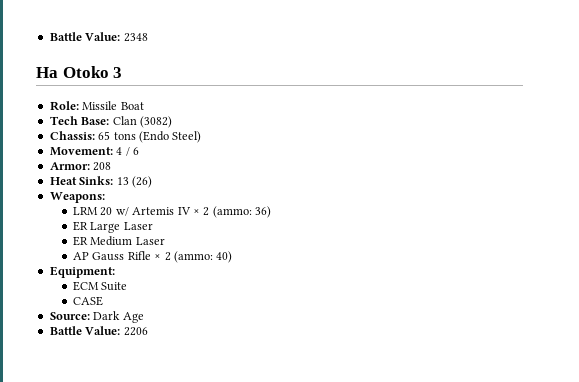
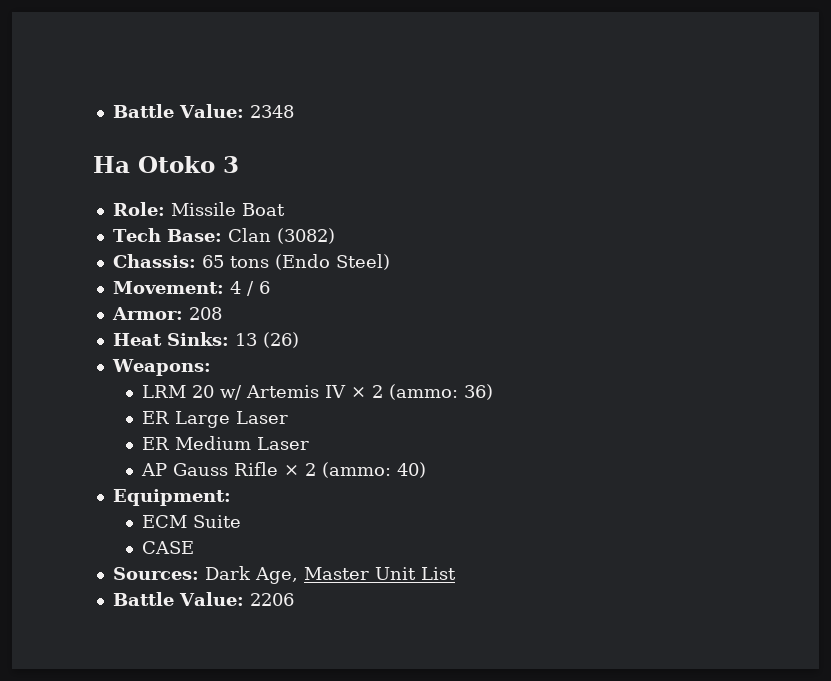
- Source: Dark Age
+ Sources: Dark Age, Master Unit List

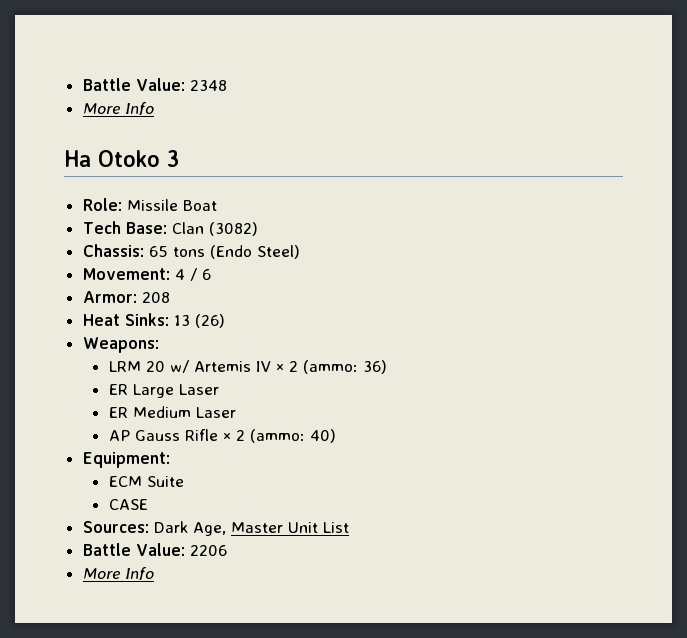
  Battle Value: 2348
+ More Info
  Battle Value: 2206
+ More Info

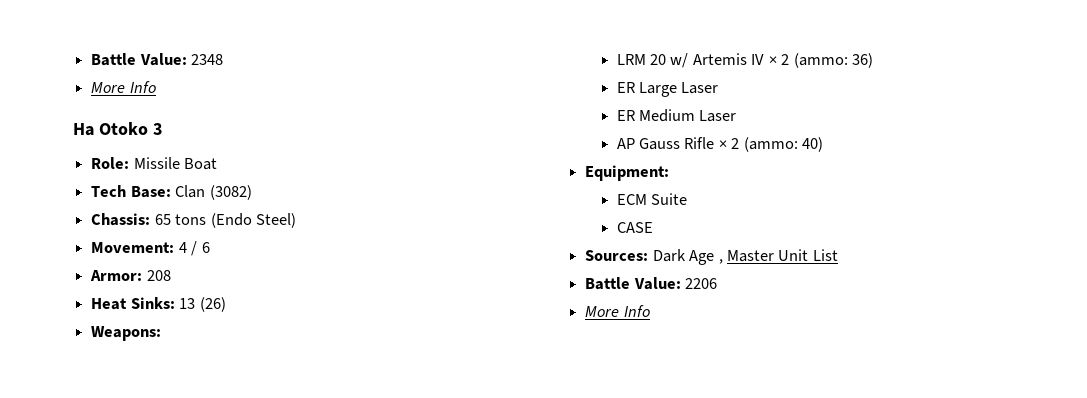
- Sources: Dark Age, Master Unit List
+ Sources: Dark Age , Master Unit List

